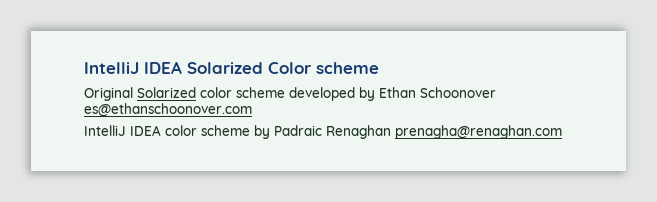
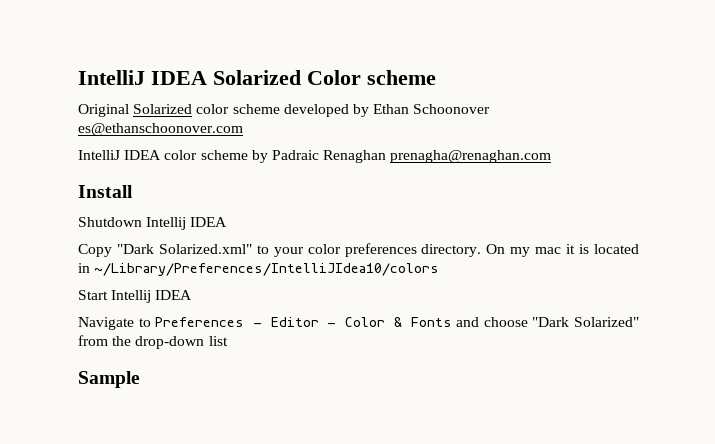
+ Install
+ Shutdown Intellij IDEA
+ Copy "Dark Solarized.xml" to your color preferences directory. On my mac it is located in ~/Library/Preferences/IntelliJIdea10/colors
+ Start Intellij IDEA
+ Navigate to Preferences - Editor - Color & Fonts and choose "Dark Solarized" from the drop-down list
+ Sample

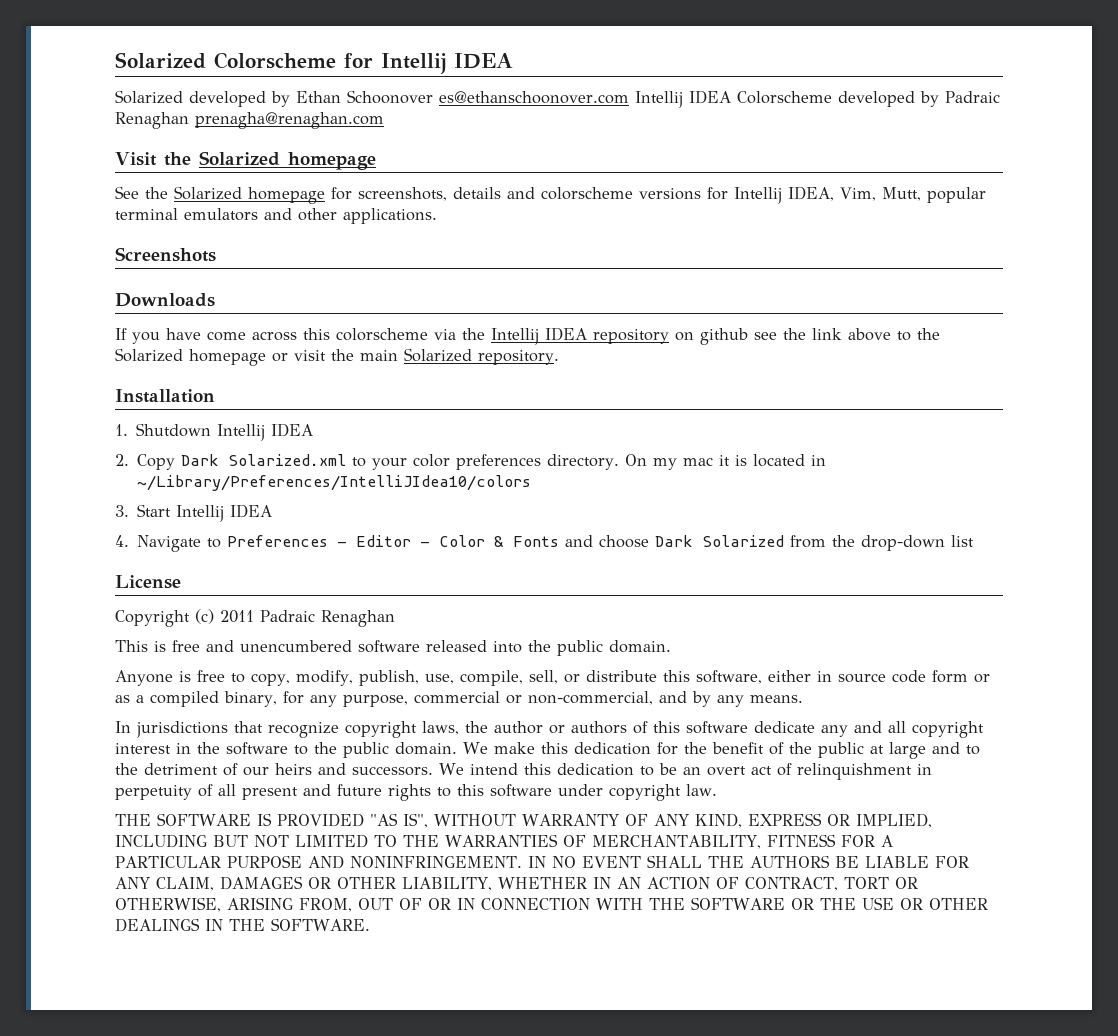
- IntelliJ IDEA Solarized Color scheme
- Original Solarized color scheme developed by Ethan Schoonover es@ethanschoonover.com
- IntelliJ IDEA color scheme by Padraic Renaghan prenagha@renaghan.com
+ Solarized Colorscheme for Intellij IDEA
+ Solarized developed by Ethan Schoonover es@ethanschoonover.com Intellij IDEA Colorscheme developed by Padraic Renaghan prenagha@renaghan.com
- Install
- Shutdown Intellij IDEA
+ Visit the Solarized homepage
+ See the Solarized homepage for screenshots, details and colorscheme versions for Intellij IDEA, Vim, Mutt, popular terminal emulators and other applications.
+ Screenshots
+ Downloads
+ If you have come across this colorscheme via the Intellij IDEA repository on github see the link above to the Solarized homepage or visit the main Solarized repository.
+ Installation
+ 1. Shutdown Intellij IDEA
- Copy "Dark Solarized.xml" to your color preferences directory.
+ 2. Copy Dark Solarized.xml to your color preferences directory.
- Start Intellij IDEA
+ 3. Start Intellij IDEA
- Navigate to Preferences - Editor - Color & Fonts and choose "Dark Solarized" from the drop-down list
+ 4. Navigate to Preferences - Editor - Color & Fonts and choose Dark Solarized from the drop-down list
- Sample
+ License
+ Copyright (c) 2011 Padraic Renaghan
+ This is free and unencumbered software released into the public domain.
+ Anyone is free to copy, modify, publish, use, compile, sell, or distribute this software, either in source code form or as a compiled binary, for any purpose, commercial or non-commercial, and by any means.
+ In jurisdictions that recognize copyright laws, the author or authors of this software dedicate any and all copyright interest in the software to the public domain. We make this dedication for the benefit of the public at large and to the detriment of our heirs and successors. We intend this dedication to be an overt act of relinquishment in perpetuity of all present and future rights to this software under copyright law.
+ THE SOFTWARE IS PROVIDED "AS IS", WITHOUT WARRANTY OF ANY KIND, EXPRESS OR IMPLIED, INCLUDING BUT NOT LIMITED TO THE WARRANTIES OF MERCHANTABILITY, FITNESS FOR A PARTICULAR PURPOSE AND NONINFRINGEMENT. IN NO EVENT SHALL THE AUTHORS BE LIABLE FOR ANY CLAIM, DAMAGES OR OTHER LIABILITY, WHETHER IN AN ACTION OF CONTRACT, TORT OR OTHERWISE, ARISING FROM, OUT OF OR IN CONNECTION WITH THE SOFTWARE OR THE USE OR OTHER DEALINGS IN THE SOFTWARE.

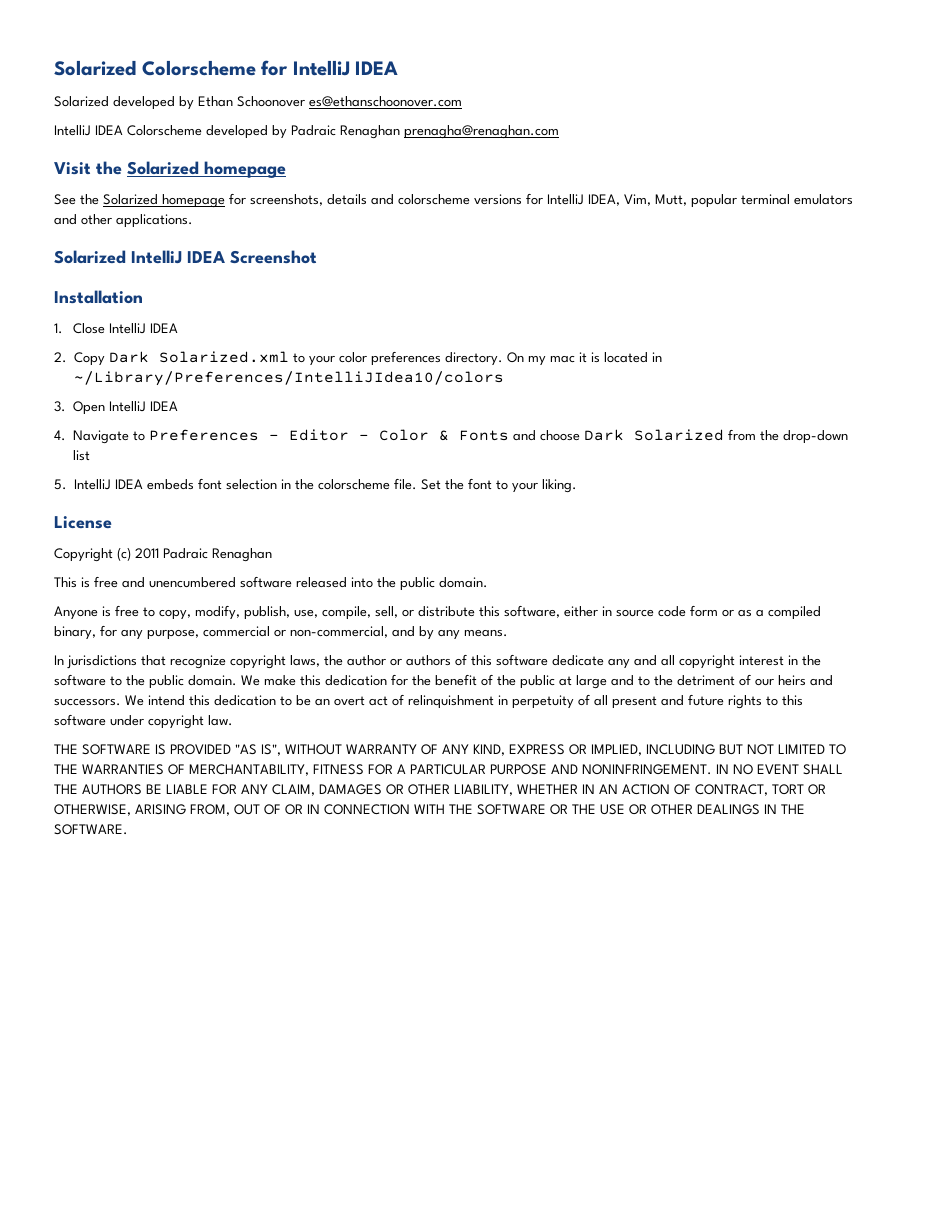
- Solarized Colorscheme for Intellij IDEA
+ Solarized Colorscheme for IntelliJ IDEA
- Solarized developed by Ethan Schoonover es@ethanschoonover.com Intellij IDEA Colorscheme developed by Padraic Renaghan prenagha@renaghan.com
+ Solarized developed by Ethan Schoonover es@ethanschoonover.com
+ IntelliJ IDEA Colorscheme developed by Padraic Renaghan prenagha@renaghan.com
- See the Solarized homepage for screenshots, details and colorscheme versions for Intellij IDEA, Vim, Mutt, popular terminal emulators and other applications.
+ See the Solarized homepage for screenshots, details and colorscheme versions for IntelliJ IDEA, Vim, Mutt, popular terminal emulators and other applications.
- Screenshots
- Downloads
- If you have come across this colorscheme via the Intellij IDEA repository on github see the link above to the Solarized homepage or visit the main Solarized repository.
+ Solarized IntelliJ IDEA Screenshot
- 1. Shutdown Intellij IDEA
+ 1. Close IntelliJ IDEA
- 3. Start Intellij IDEA
+ 3. Open IntelliJ IDEA
+ 5. IntelliJ IDEA embeds font selection in the colorscheme file. Set the font to your liking.

